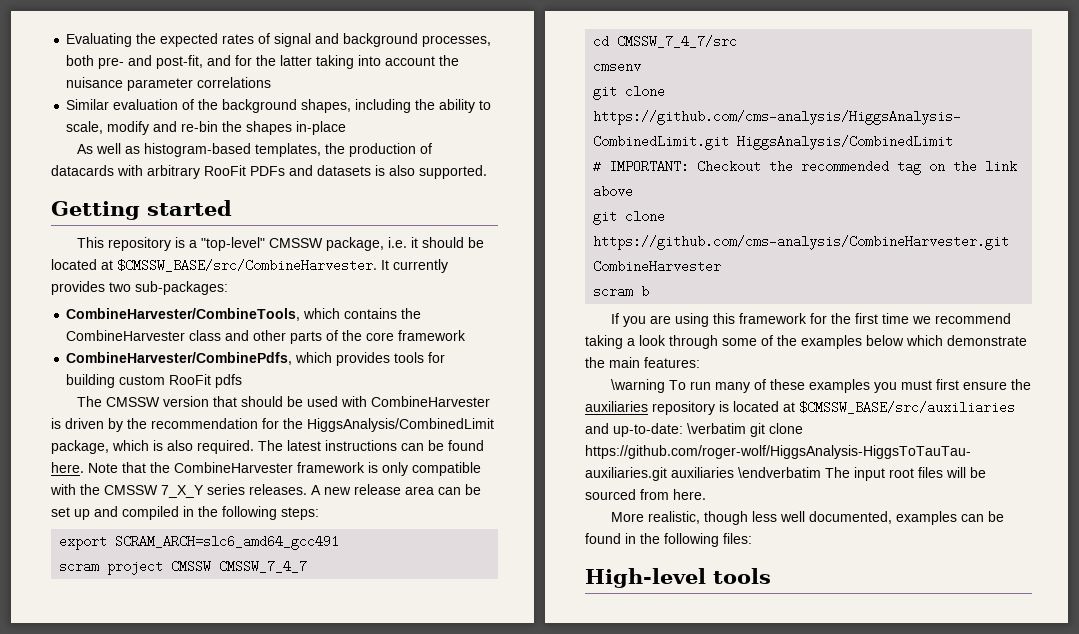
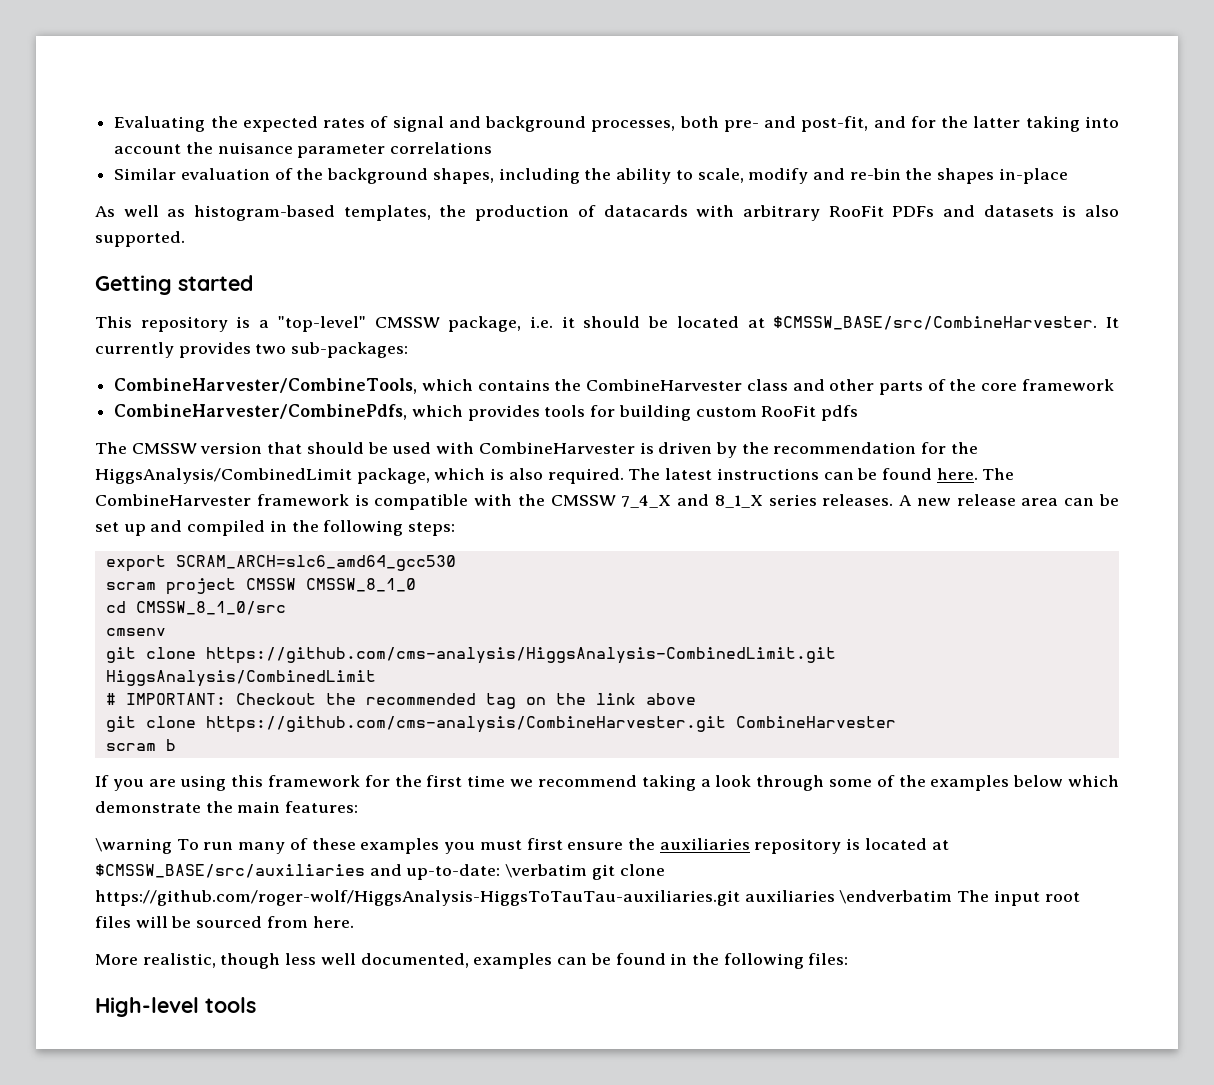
- Note that the CombineHarvester framework is only compatible with the CMSSW 7_X_Y series releases.
+ The CombineHarvester framework is compatible with the CMSSW 7_4_X and 8_1_X series releases.
- export SCRAM_ARCH=slc6_amd64_gcc491
+ export SCRAM_ARCH=slc6_amd64_gcc530
- scram project CMSSW CMSSW_7_4_7
+ scram project CMSSW CMSSW_8_1_0
- cd CMSSW_7_4_7/src
+ cd CMSSW_8_1_0/src

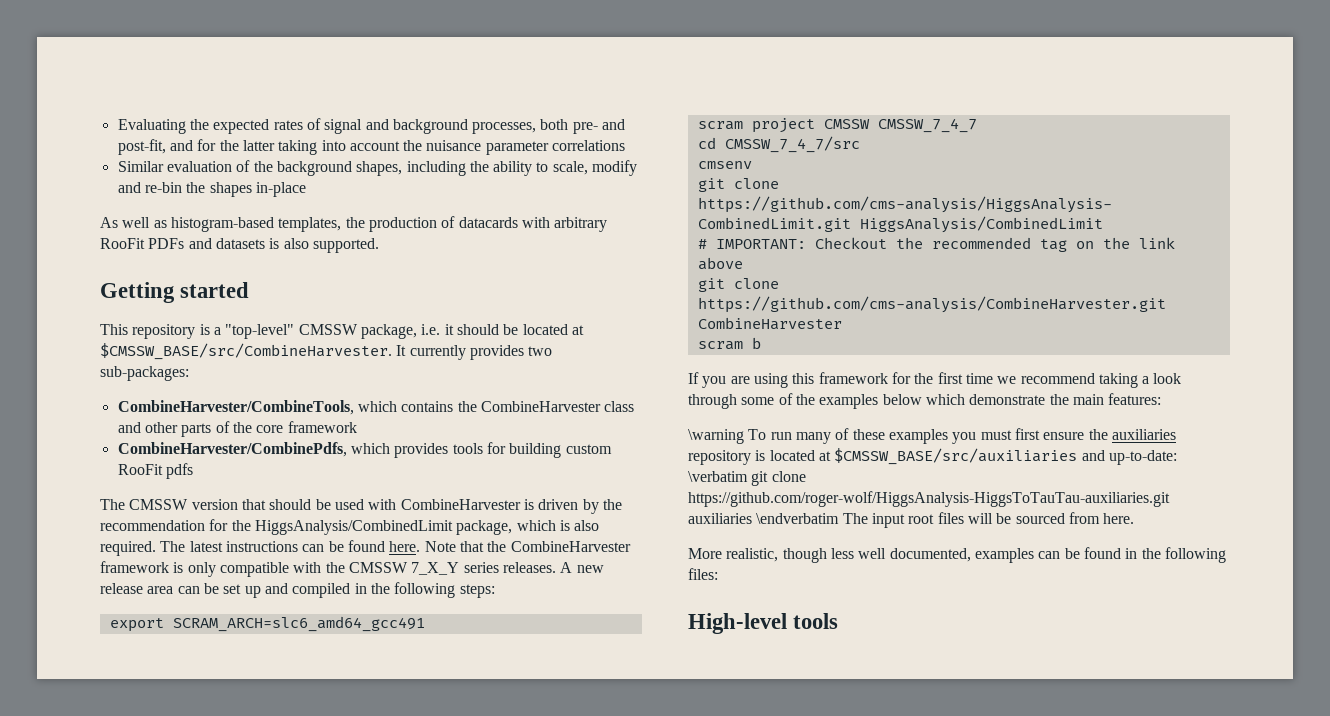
- The CombineHarvester framework is compatible with the CMSSW 7_4_X and 8_1_X series releases.
+ Note that the CombineHarvester framework is only compatible with the CMSSW 7_X_Y series releases.
- export SCRAM_ARCH=slc6_amd64_gcc530
+ export SCRAM_ARCH=slc6_amd64_gcc491
- scram project CMSSW CMSSW_8_1_0
+ scram project CMSSW CMSSW_7_4_7
- cd CMSSW_8_1_0/src
+ cd CMSSW_7_4_7/src

